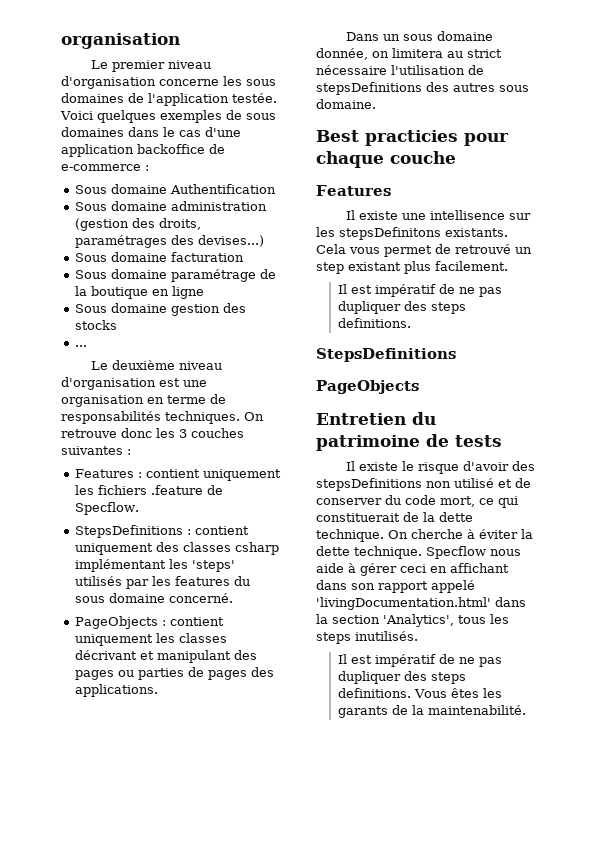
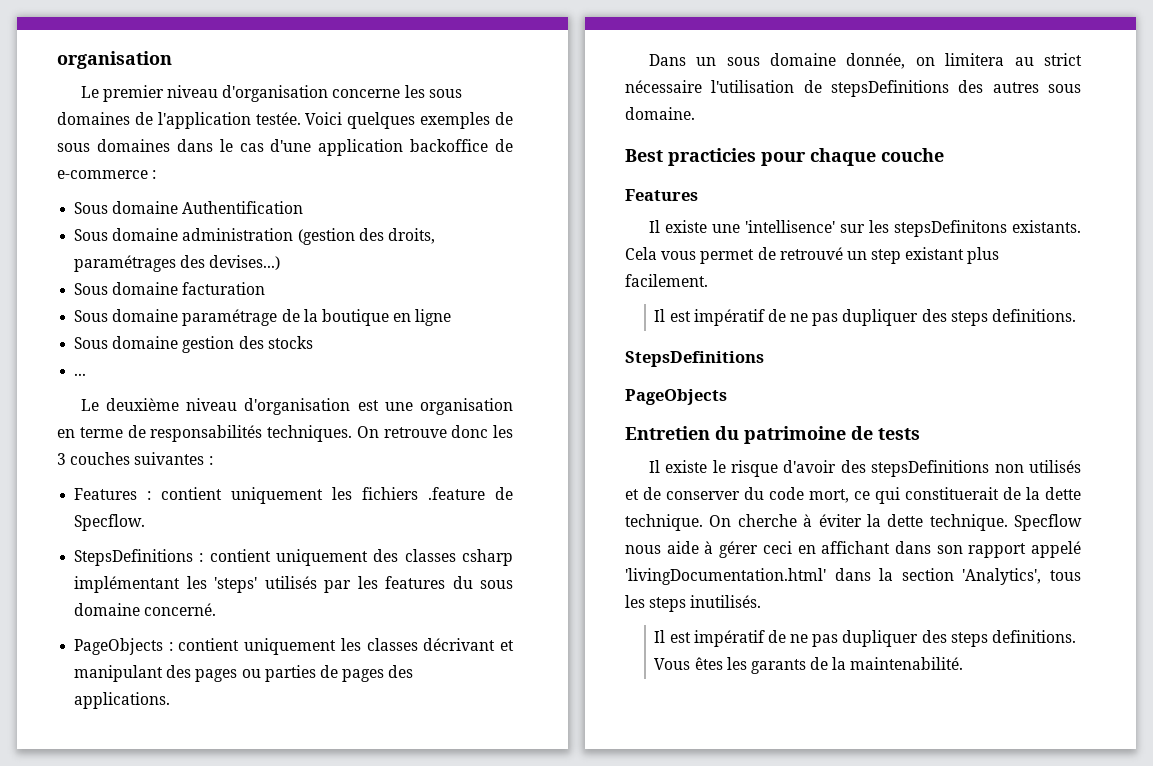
- Il existe une intellisence sur les stepsDefinitons existants.
+ Il existe une 'intellisence' sur les stepsDefinitons existants.
- Il existe le risque d'avoir des stepsDefinitions non utilisé et de conserver du code mort, ce qui constituerait de la dette technique.
+ Il existe le risque d'avoir des stepsDefinitions non utilisés et de conserver du code mort, ce qui constituerait de la dette technique.

